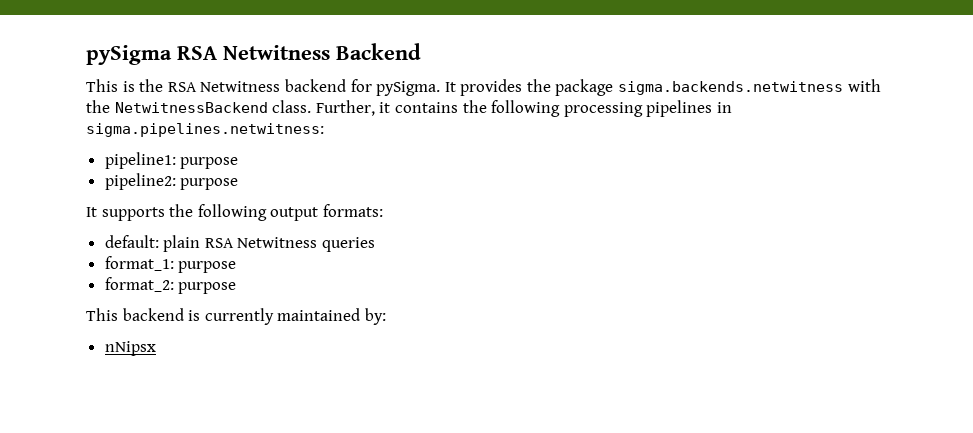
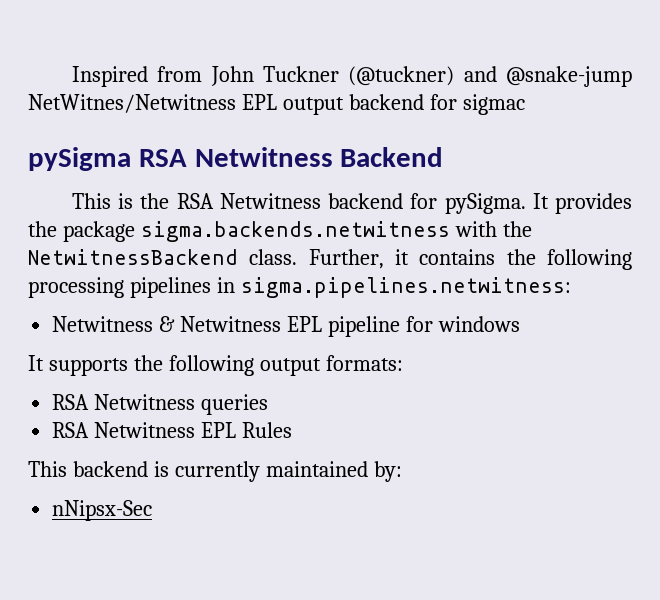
+ Inspired from John Tuckner (@tuckner) and @snake-jump NetWitnes/Netwitness EPL output backend for sigmac
- pipeline1: purpose
- pipeline2: purpose
+ Netwitness & Netwitness EPL pipeline for windows
- default: plain RSA Netwitness queries
+ RSA Netwitness queries
- format_1: purpose
- format_2: purpose
+ RSA Netwitness EPL Rules
- nNipsx
+ nNipsx-Sec

